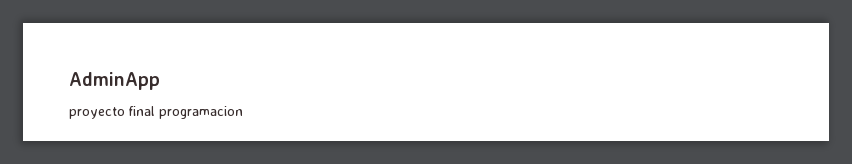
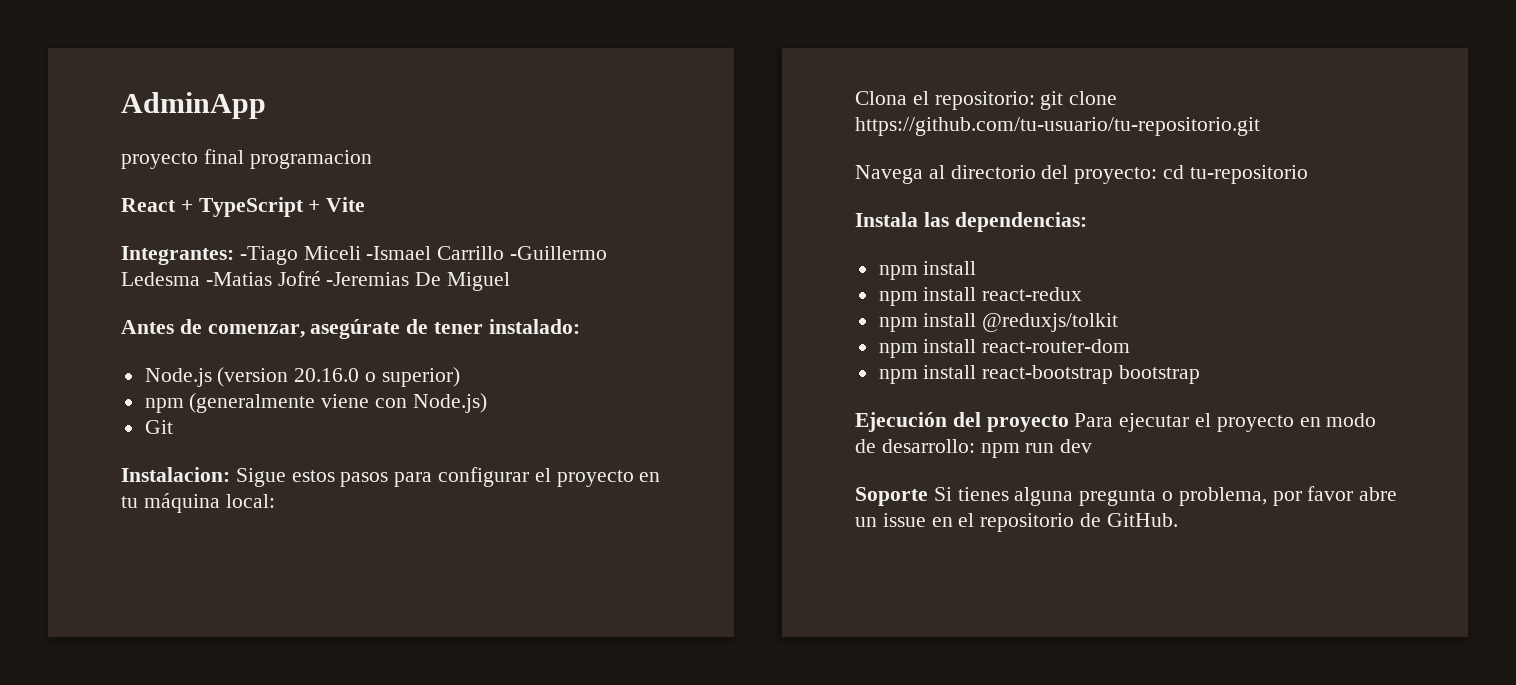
+ React + TypeScript + Vite
+ Integrantes: -Tiago Miceli -Ismael Carrillo -Guillermo Ledesma -Matias Jofré -Jeremias De Miguel
+ Antes de comenzar, asegúrate de tener instalado:
+ Node.js (version 20.16.0 o superior)
+ npm (generalmente viene con Node.js)
+ Git
+ Instalacion: Sigue estos pasos para configurar el proyecto en tu máquina local:
+ Clona el repositorio: git clone https://github.com/tu-usuario/tu-repositorio.git
+ Navega al directorio del proyecto: cd tu-repositorio
+ Instala las dependencias:
+ npm install
+ npm install react-redux
+ npm install @reduxjs/tolkit
+ npm install react-router-dom
+ npm install react-bootstrap bootstrap
+ Ejecución del proyecto Para ejecutar el proyecto en modo de desarrollo: npm run dev
+ Soporte Si tienes alguna pregunta o problema, por favor abre un issue en el repositorio de GitHub.

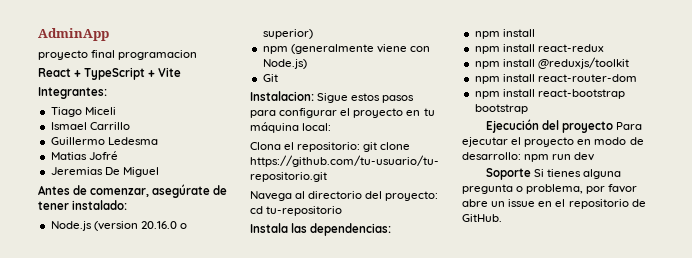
- Integrantes: -Tiago Miceli -Ismael Carrillo -Guillermo Ledesma -Matias Jofré -Jeremias De Miguel
+ Integrantes:
+ Tiago Miceli
+ Ismael Carrillo
+ Guillermo Ledesma
+ Matias Jofré
+ Jeremias De Miguel
- npm install @reduxjs/tolkit
+ npm install @reduxjs/toolkit

